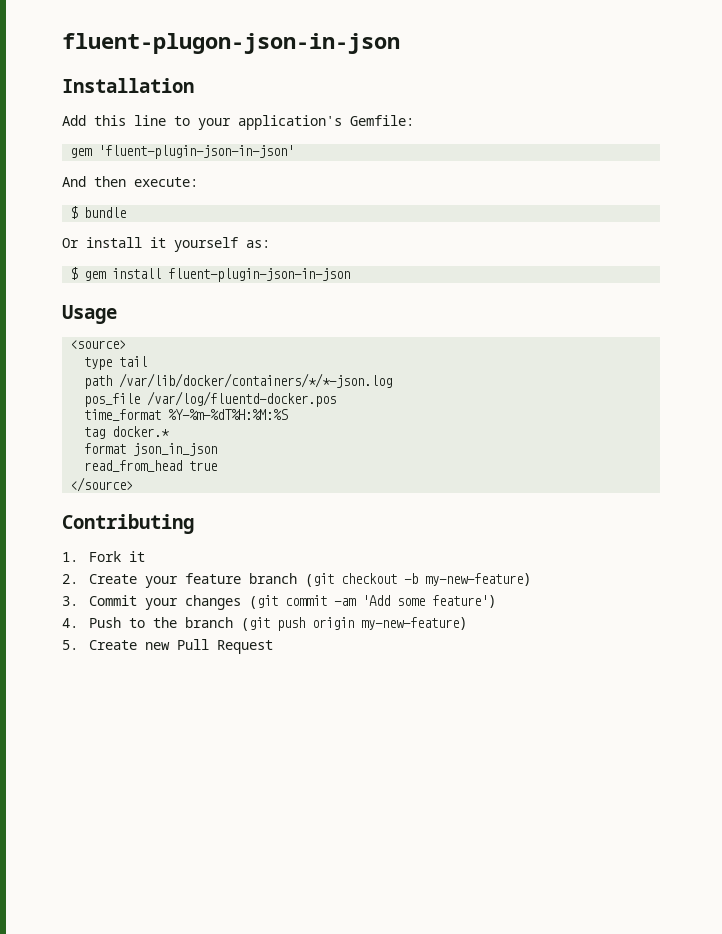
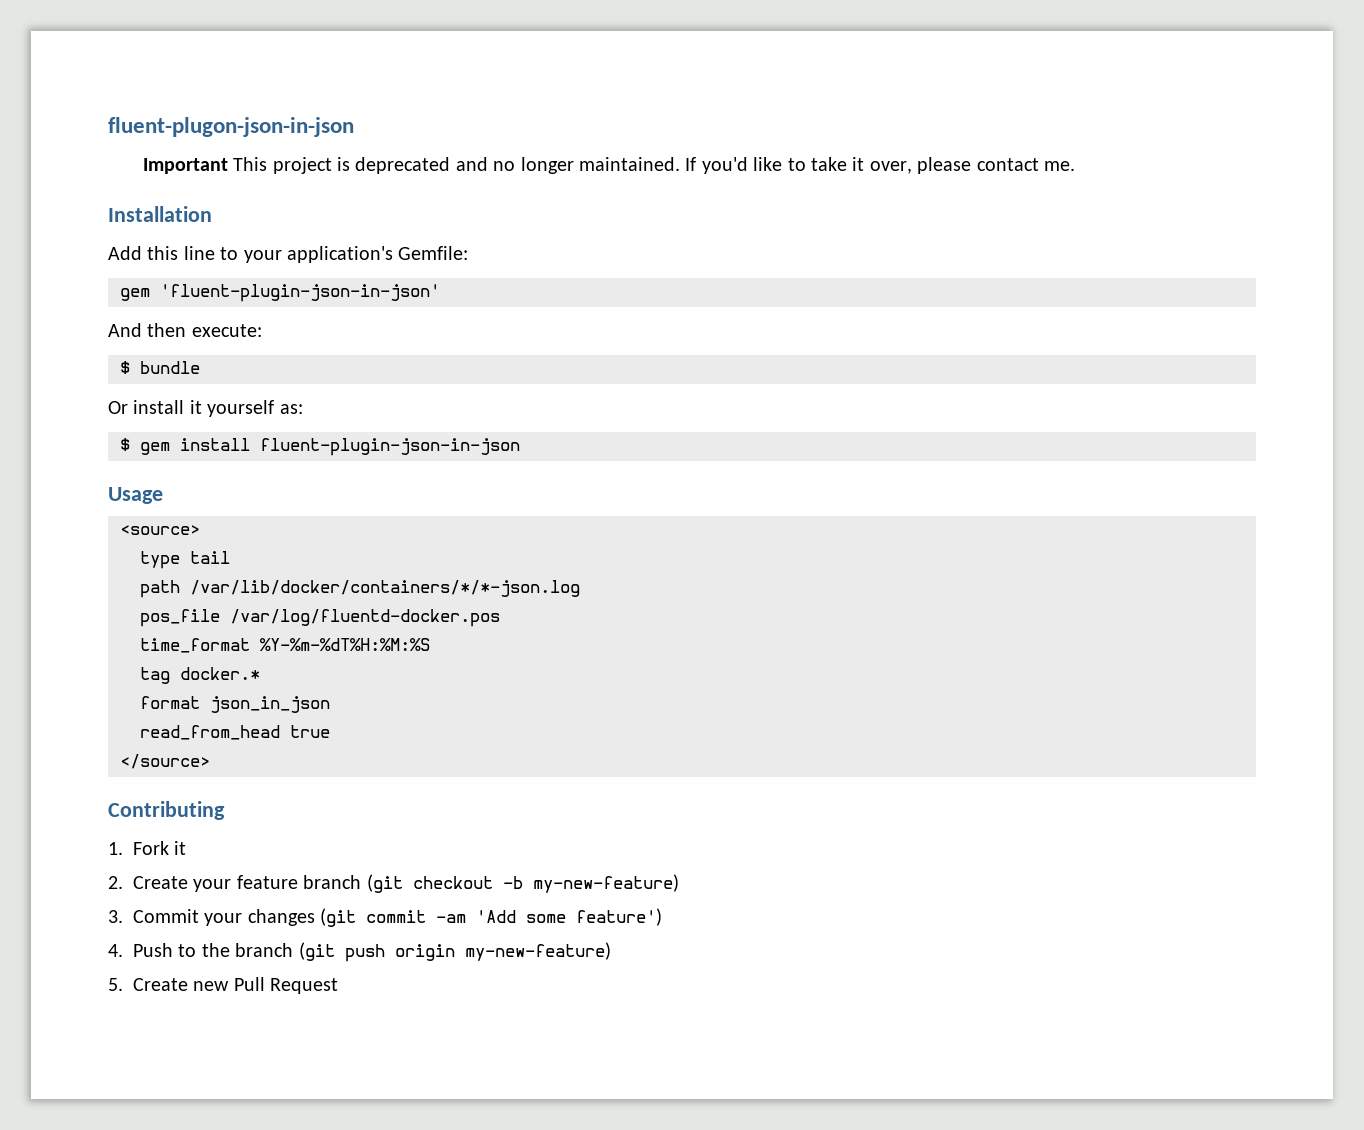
+ Important This project is deprecated and no longer maintained. If you'd like to take it over, please contact me.

